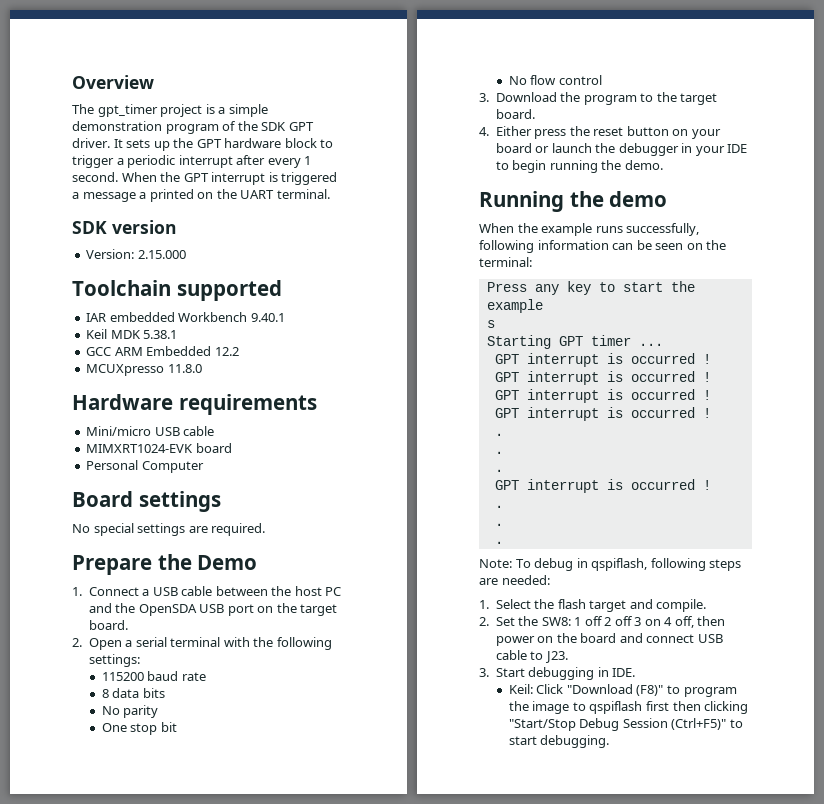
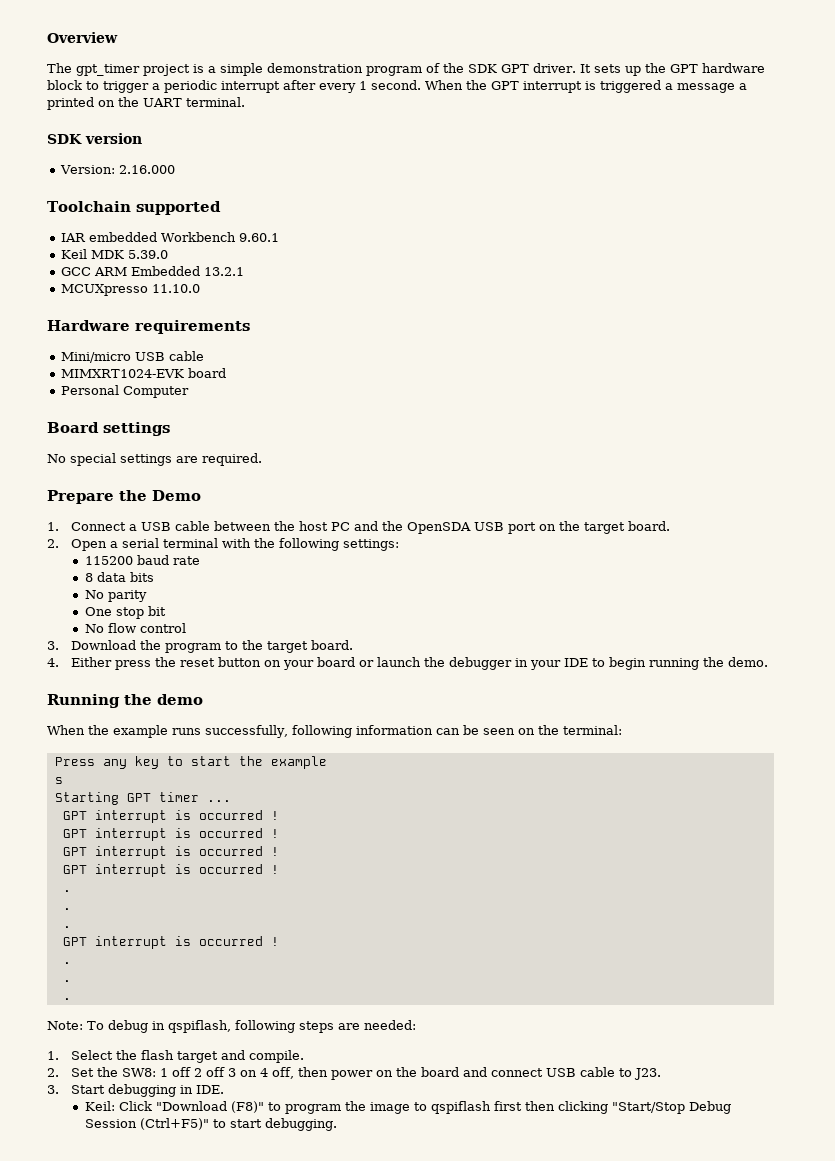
- Version: 2.15.000
+ Version: 2.16.000
- IAR embedded Workbench 9.40.1
+ IAR embedded Workbench 9.60.1
- Keil MDK 5.38.1
+ Keil MDK 5.39.0
- GCC ARM Embedded 12.2
+ GCC ARM Embedded 13.2.1
- MCUXpresso 11.8.0
+ MCUXpresso 11.10.0

